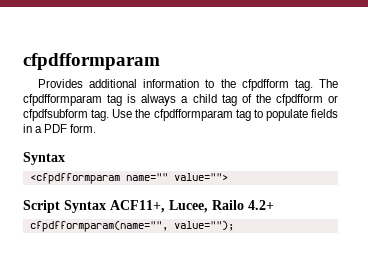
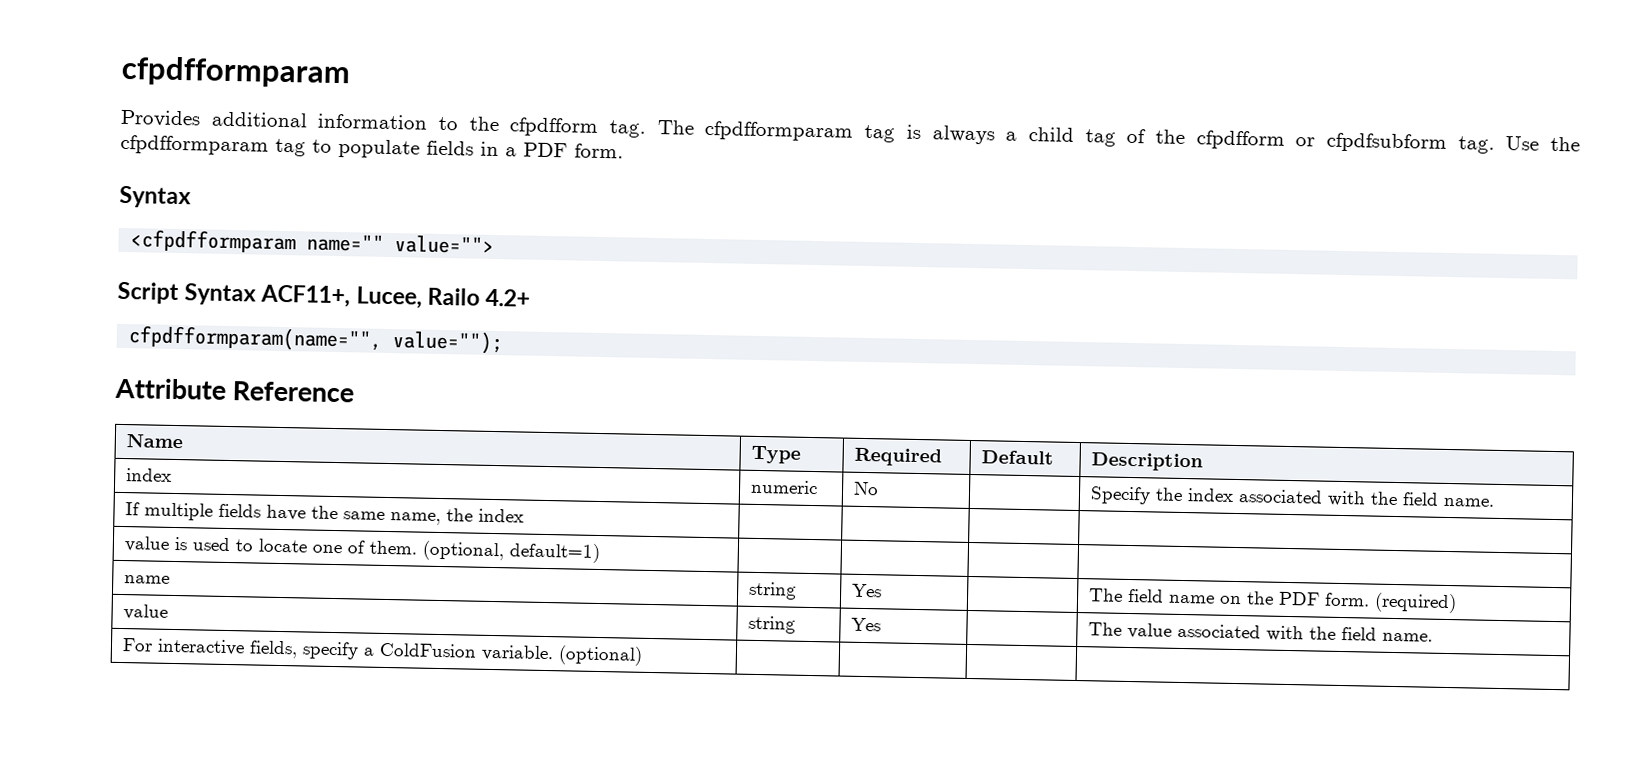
+ Attribute Reference
+ Name | Type | Required | Default | Description
+ index | numeric | No | | Specify the index associated with the field name.
+ If multiple fields have the same name, the index | | | |
+ value is used to locate one of them. (optional, default=1) | | | |
+ name | string | Yes | | The field name on the PDF form. (required)
+ value | string | Yes | | The value associated with the field name.
+ For interactive fields, specify a ColdFusion variable. (optional) | | | |

